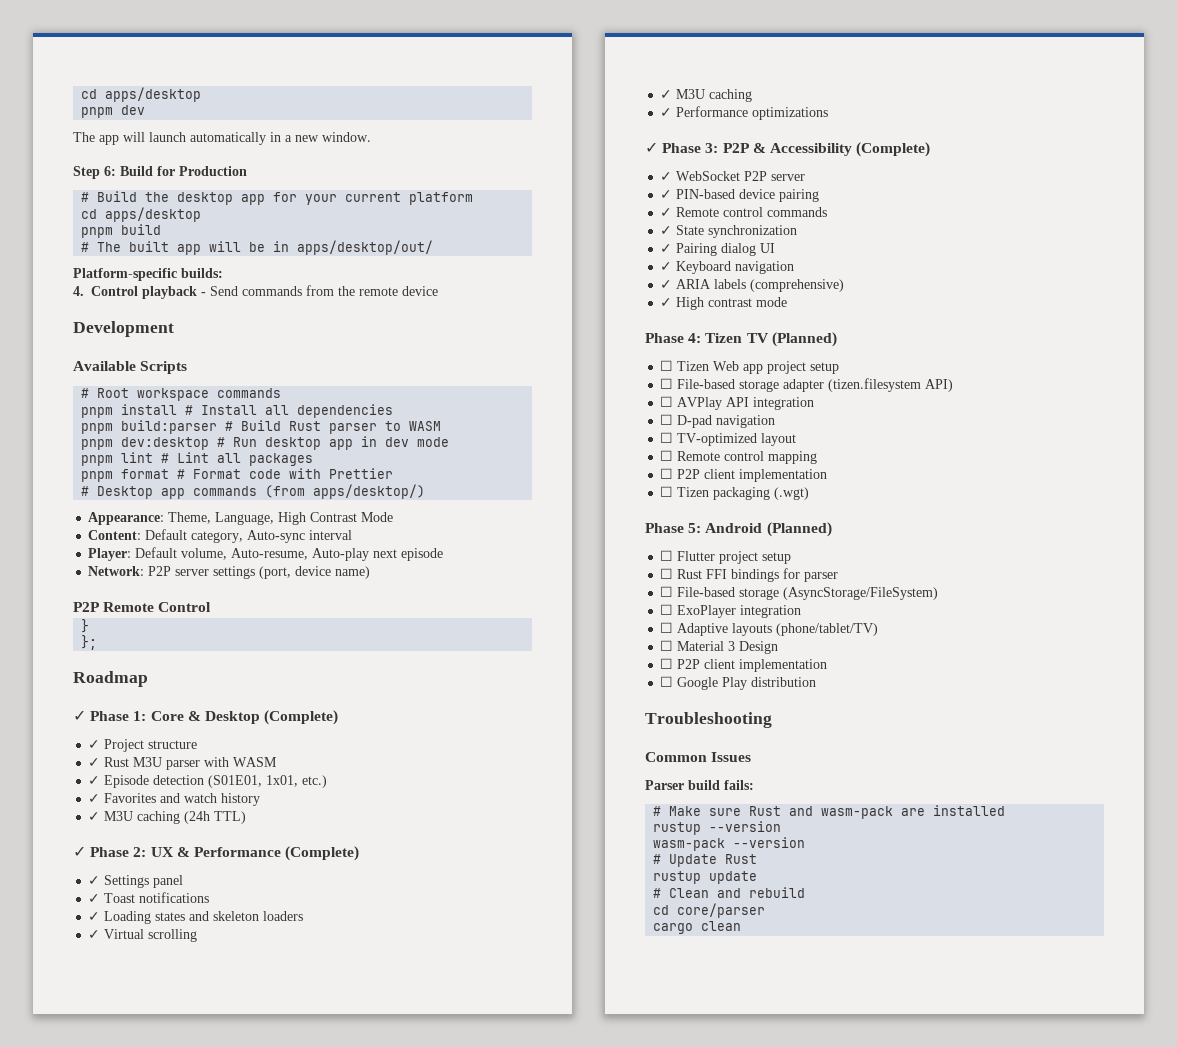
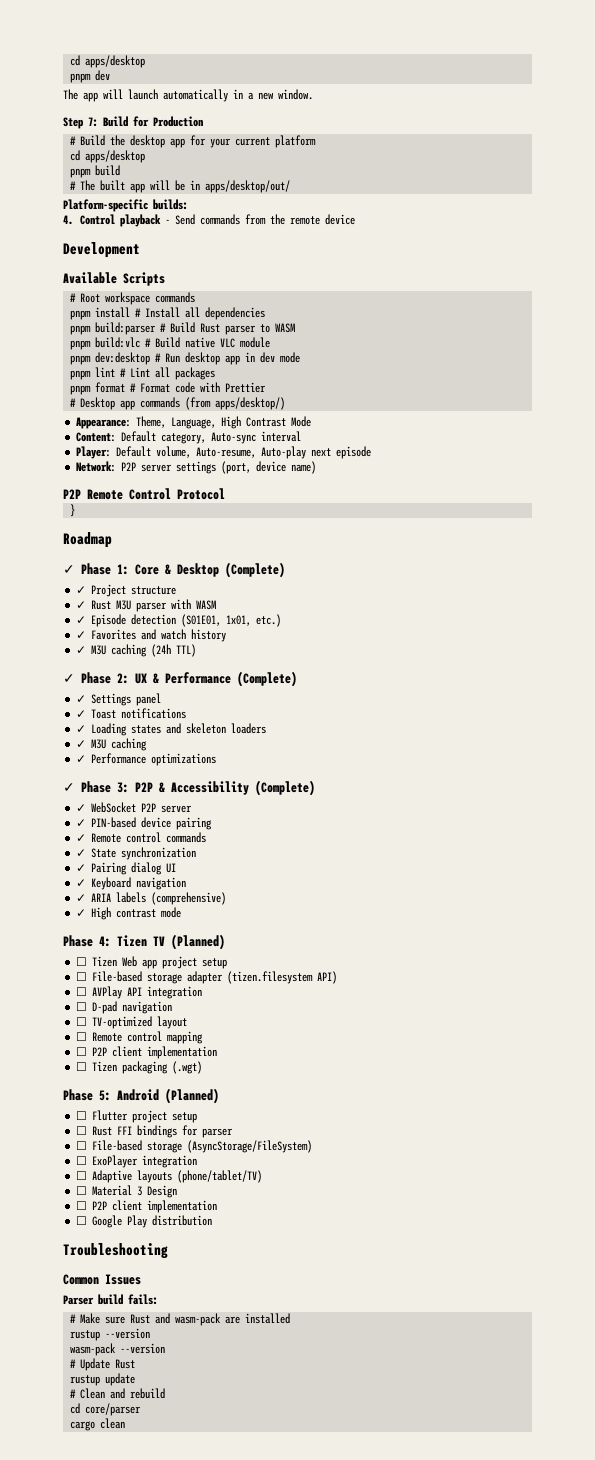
- Step 6: Build for Production
+ Step 7: Build for Production
+ pnpm build:vlc # Build native VLC module
- P2P Remote Control
+ P2P Remote Control Protocol
- };
- ✓ Virtual scrolling

